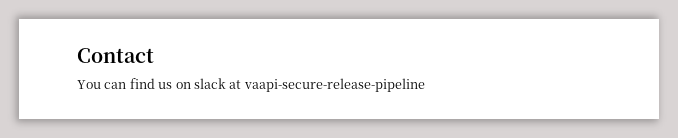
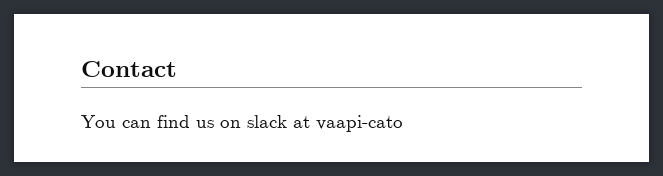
- You can find us on slack at vaapi-secure-release-pipeline
+ You can find us on slack at vaapi-cato

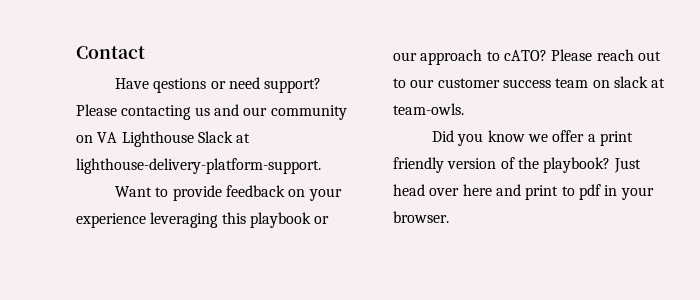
- You can find us on slack at vaapi-cato
+ Have qestions or need support? Please contacting us and our community on VA Lighthouse Slack at lighthouse-delivery-platform-support.
+ Want to provide feedback on your experience leveraging this playbook or our approach to cATO? Please reach out to our customer success team on slack at team-owls.
+ Did you know we offer a print friendly version of the playbook? Just head over here and print to pdf in your browser.

